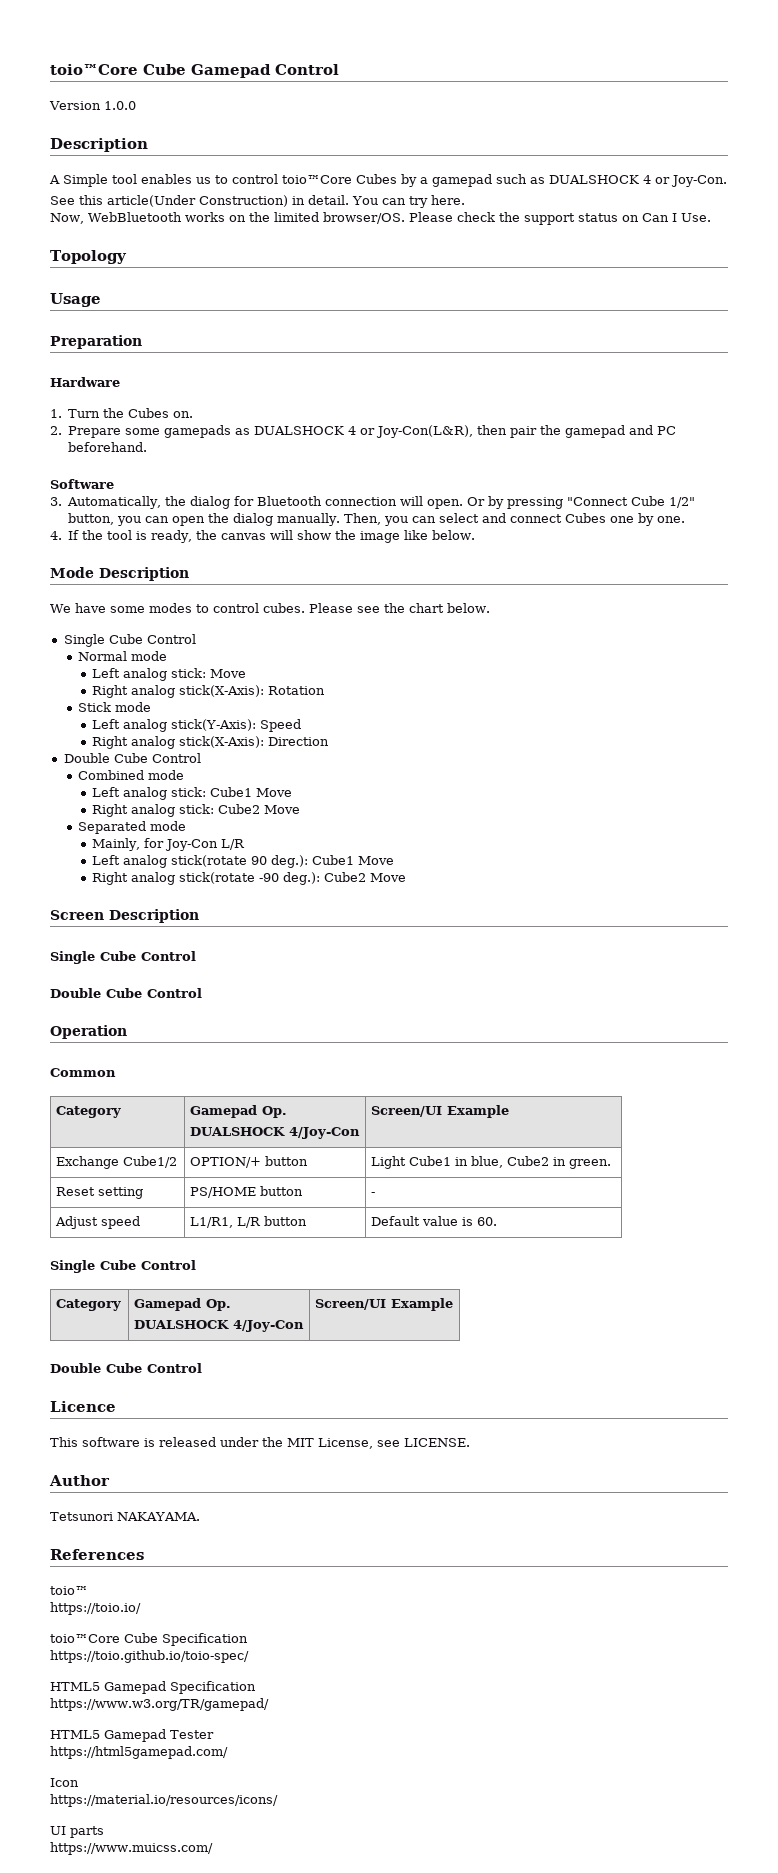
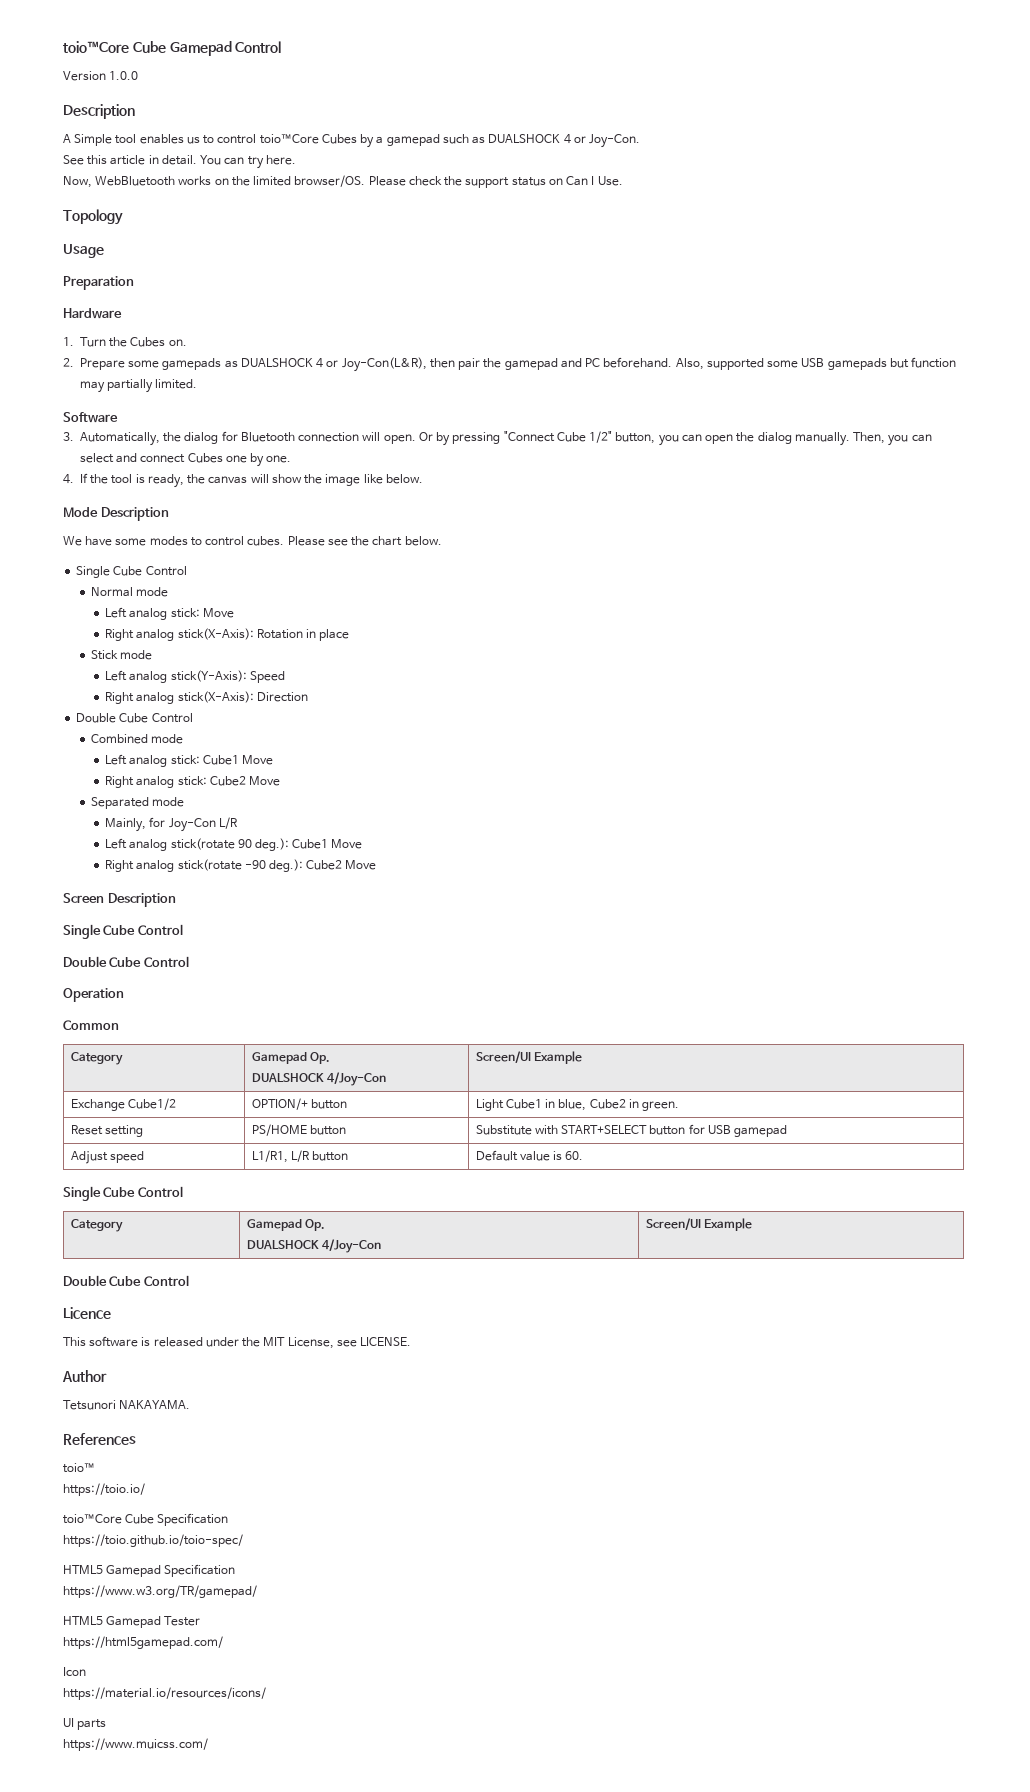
- See this article(Under Construction) in detail.
+ See this article in detail.
+ Also, supported some USB gamepads but function may partially limited.
- Right analog stick(X-Axis): Rotation
+ Right analog stick(X-Axis): Rotation in place
- Reset setting | PS/HOME button | -
+ Reset setting | PS/HOME button | Substitute with START+SELECT button for USB gamepad

